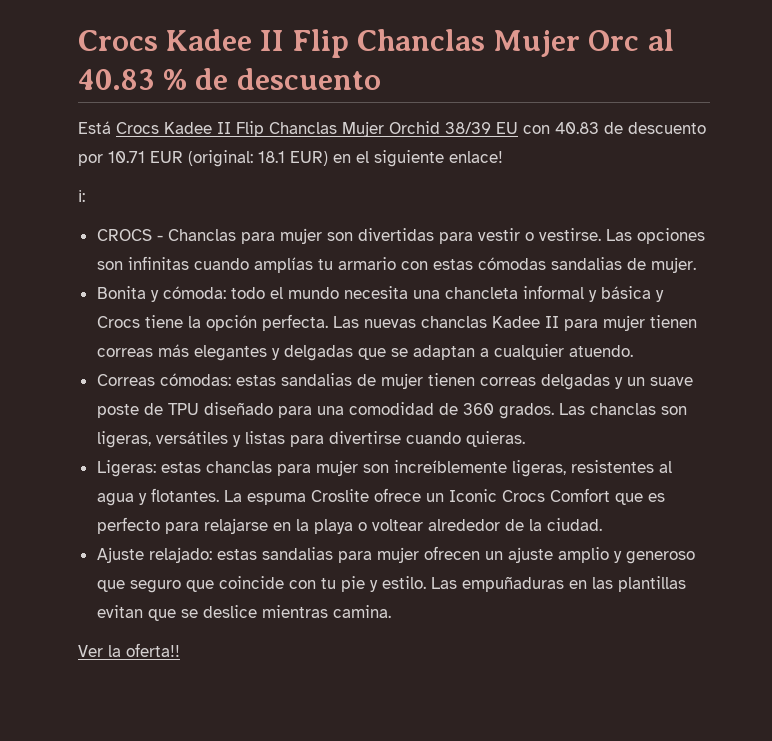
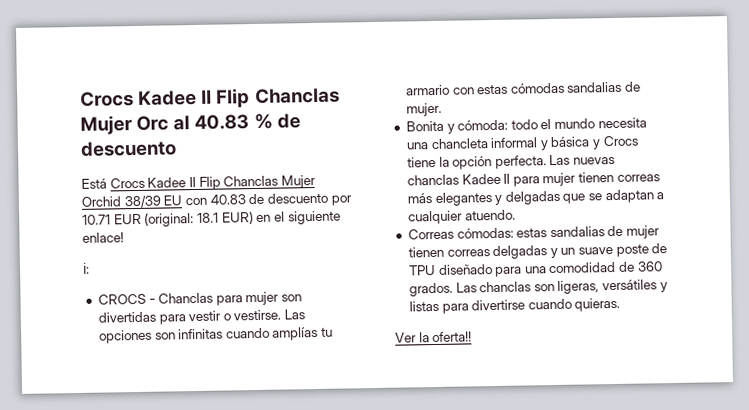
- Ligeras: estas chanclas para mujer son increíblemente ligeras, resistentes al agua y flotantes. La espuma Croslite ofrece un Iconic Crocs Comfort que es perfecto para relajarse en la playa o voltear alrededor de la ciudad.
- Ajuste relajado: estas sandalias para mujer ofrecen un ajuste amplio y generoso que seguro que coincide con tu pie y estilo. Las empuñaduras en las plantillas evitan que se deslice mientras camina.

